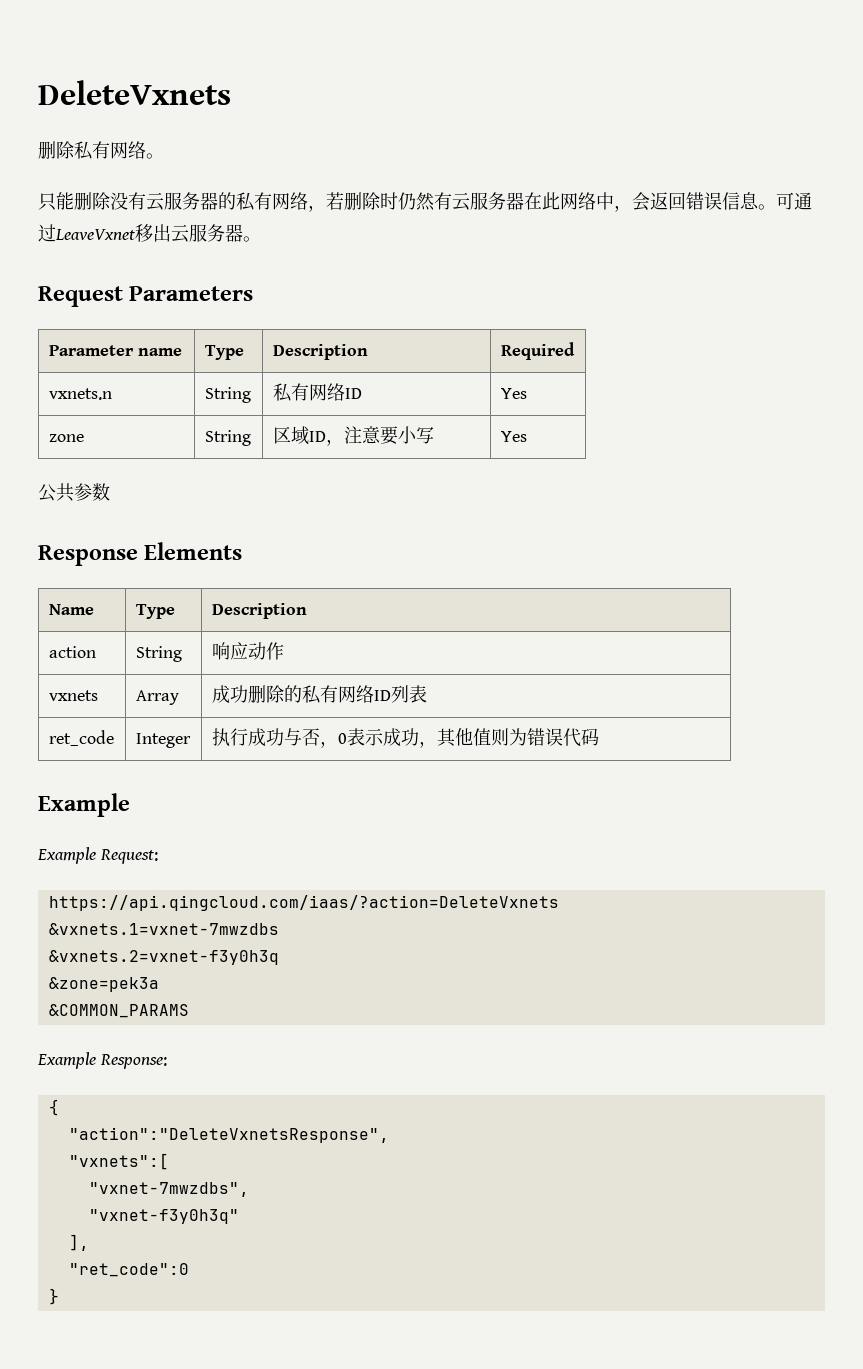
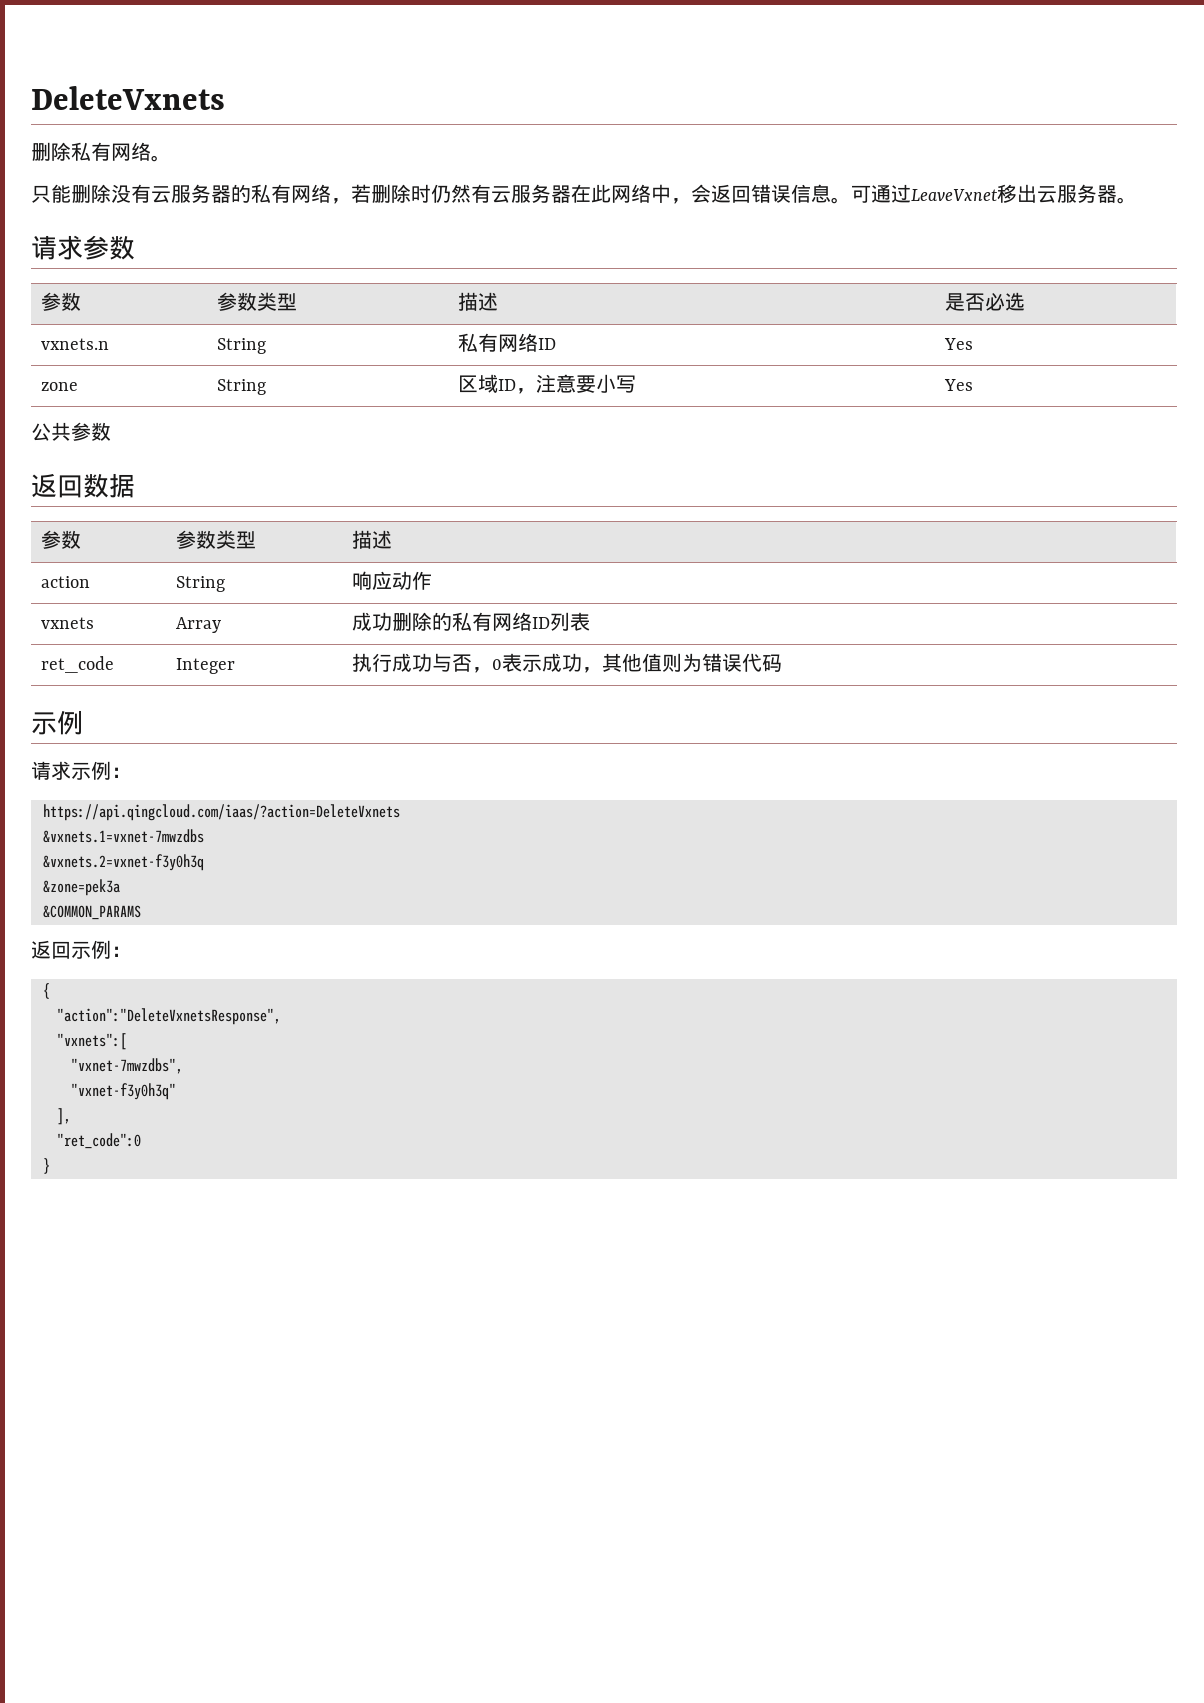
- Request Parameters
- Parameter name | Type | Description | Required
+ 请求参数
+ 参数 | 参数类型 | 描述 | 是否必选
- Response Elements
- Name | Type | Description
+ 返回数据
+ 参数 | 参数类型 | 描述
  ret_code | Integer | 执行成功与否，0表示成功，其他值则为错误代码
- Example
- Example Request:
+ 示例
+ 请求示例：
- Example Response:
+ 返回示例：

